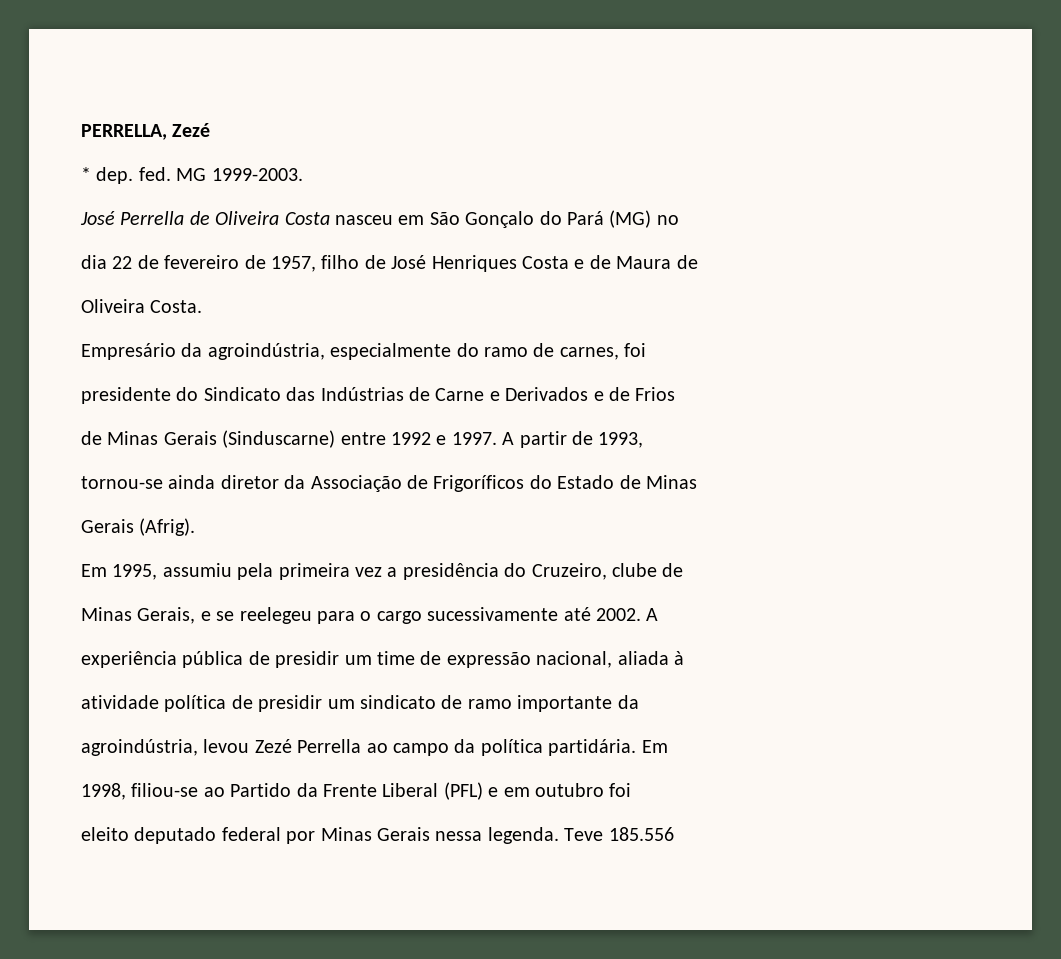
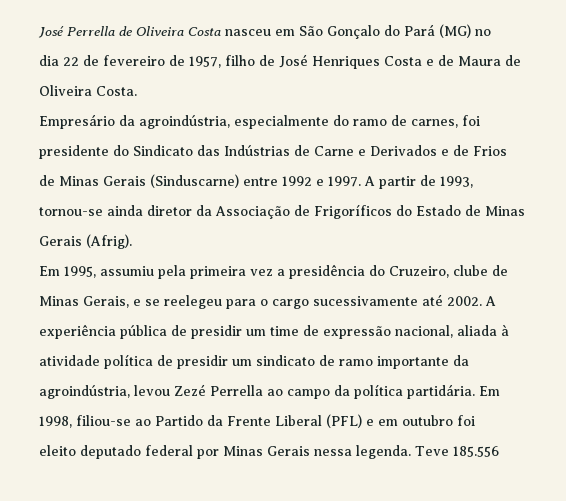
- PERRELLA, Zezé
- * dep. fed. MG 1999-2003.

